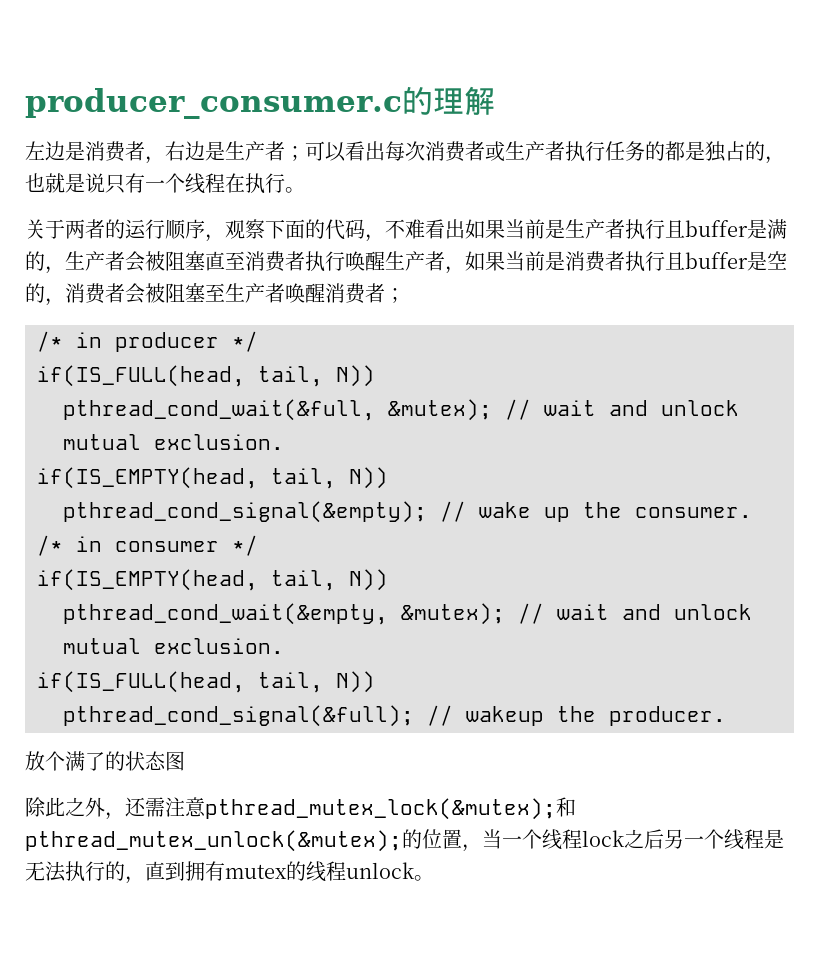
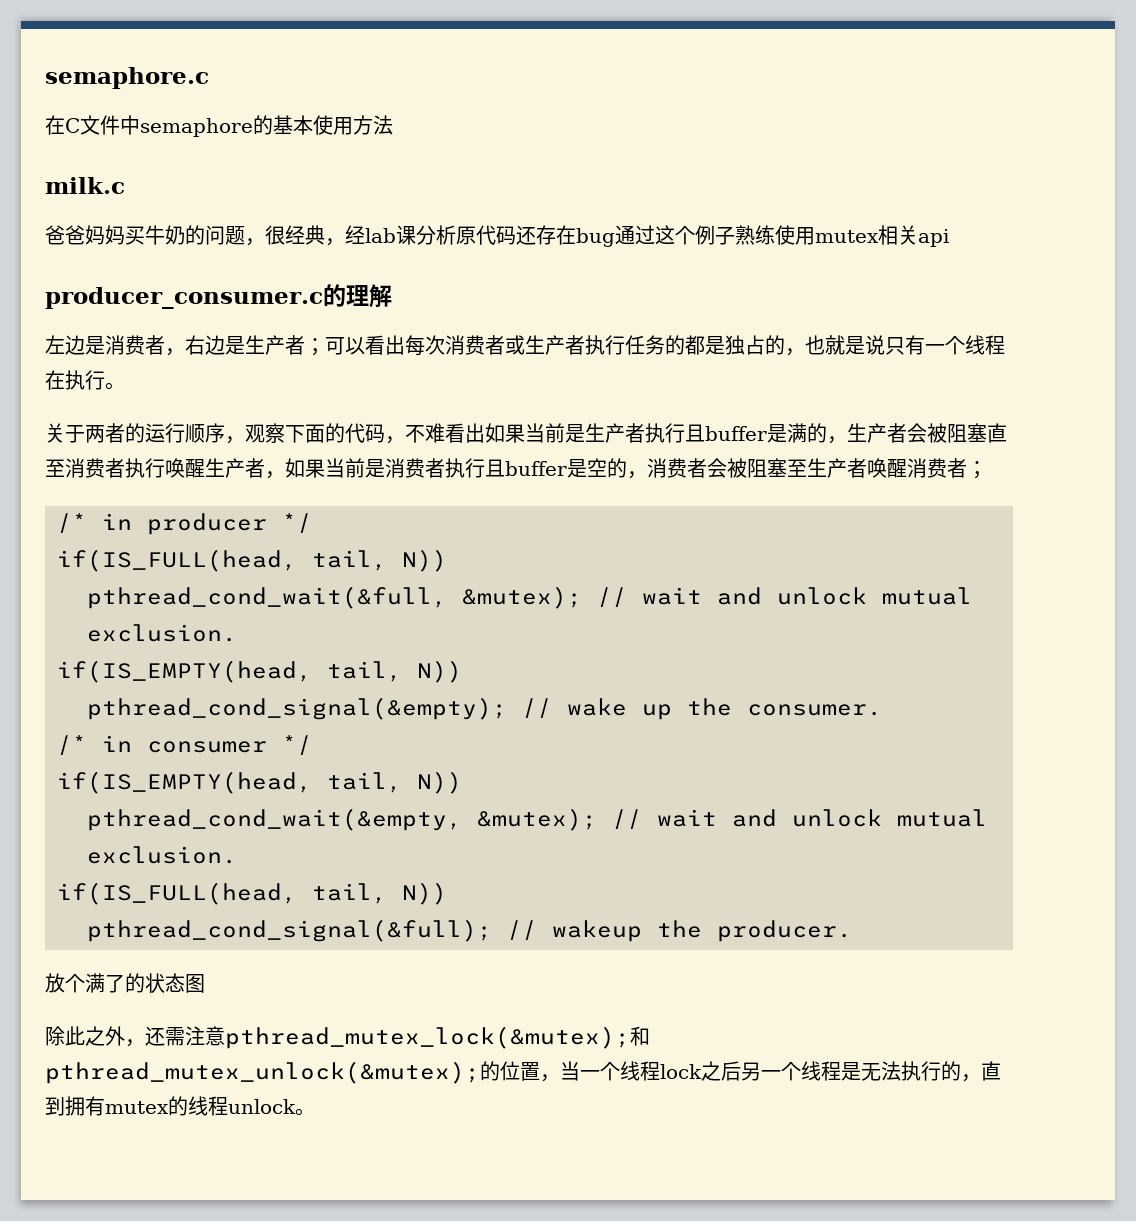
+ semaphore.c
+ 在C文件中semaphore的基本使用方法
+ milk.c
+ 爸爸妈妈买牛奶的问题，很经典，经lab课分析原代码还存在bug通过这个例子熟练使用mutex相关api

